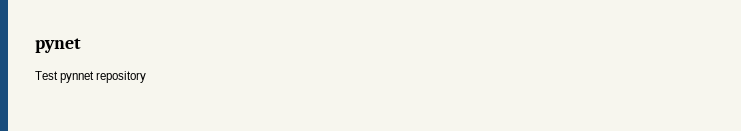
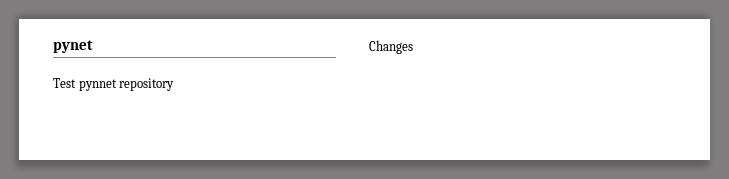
+ Changes

